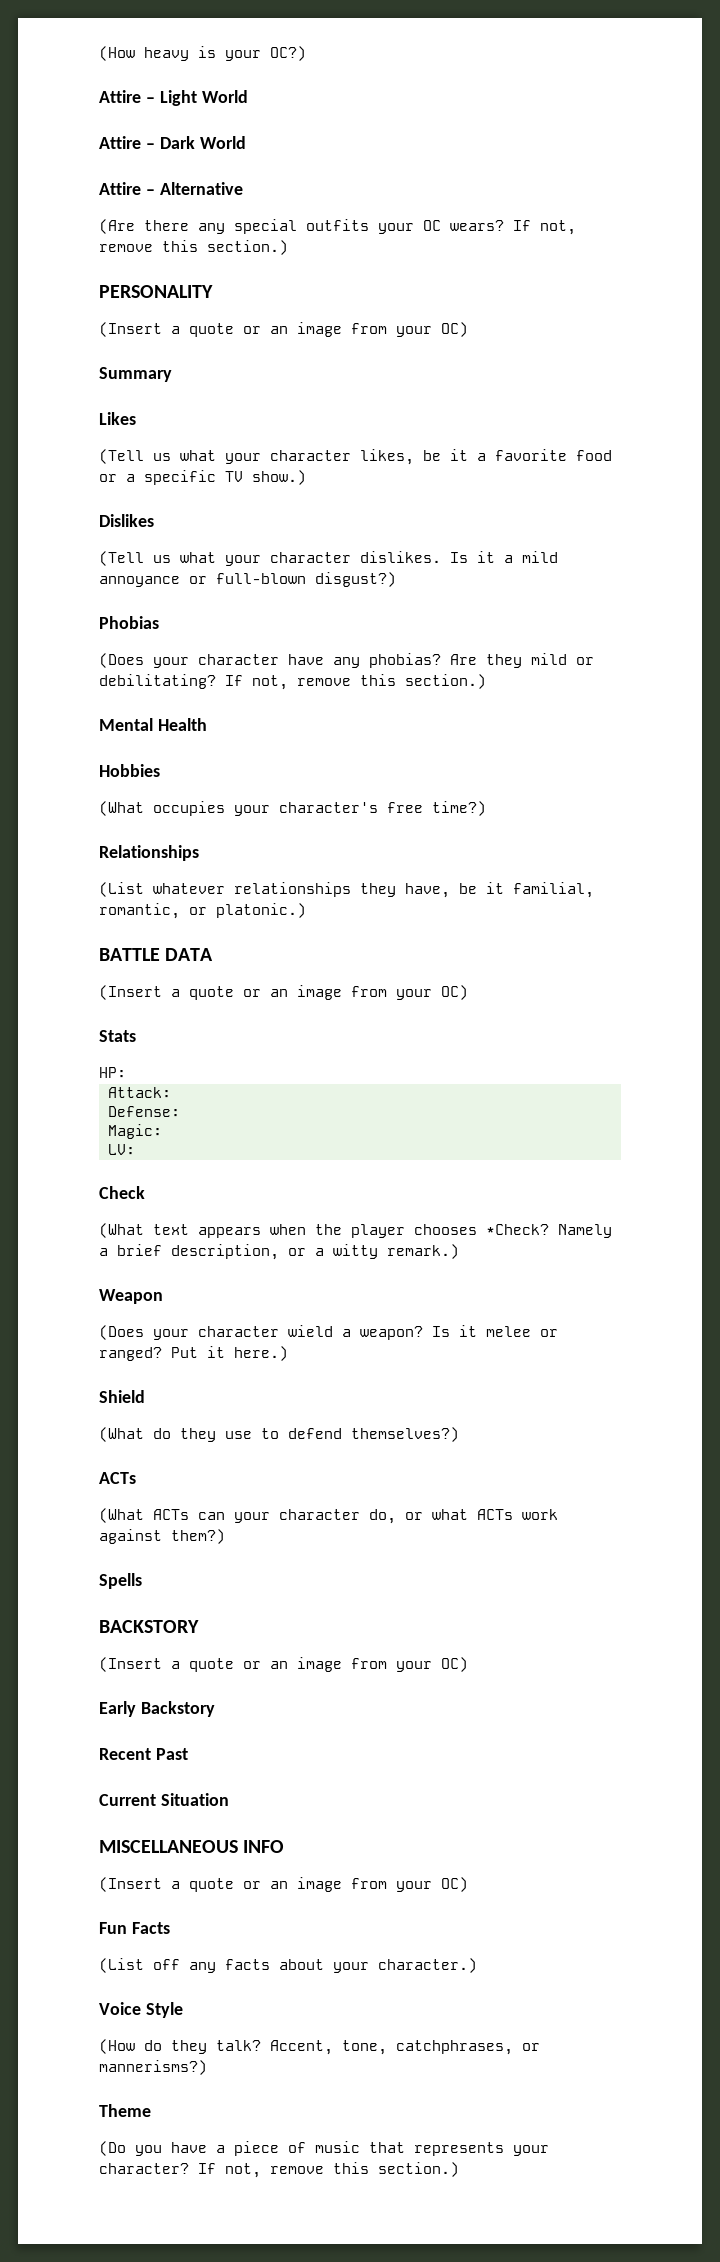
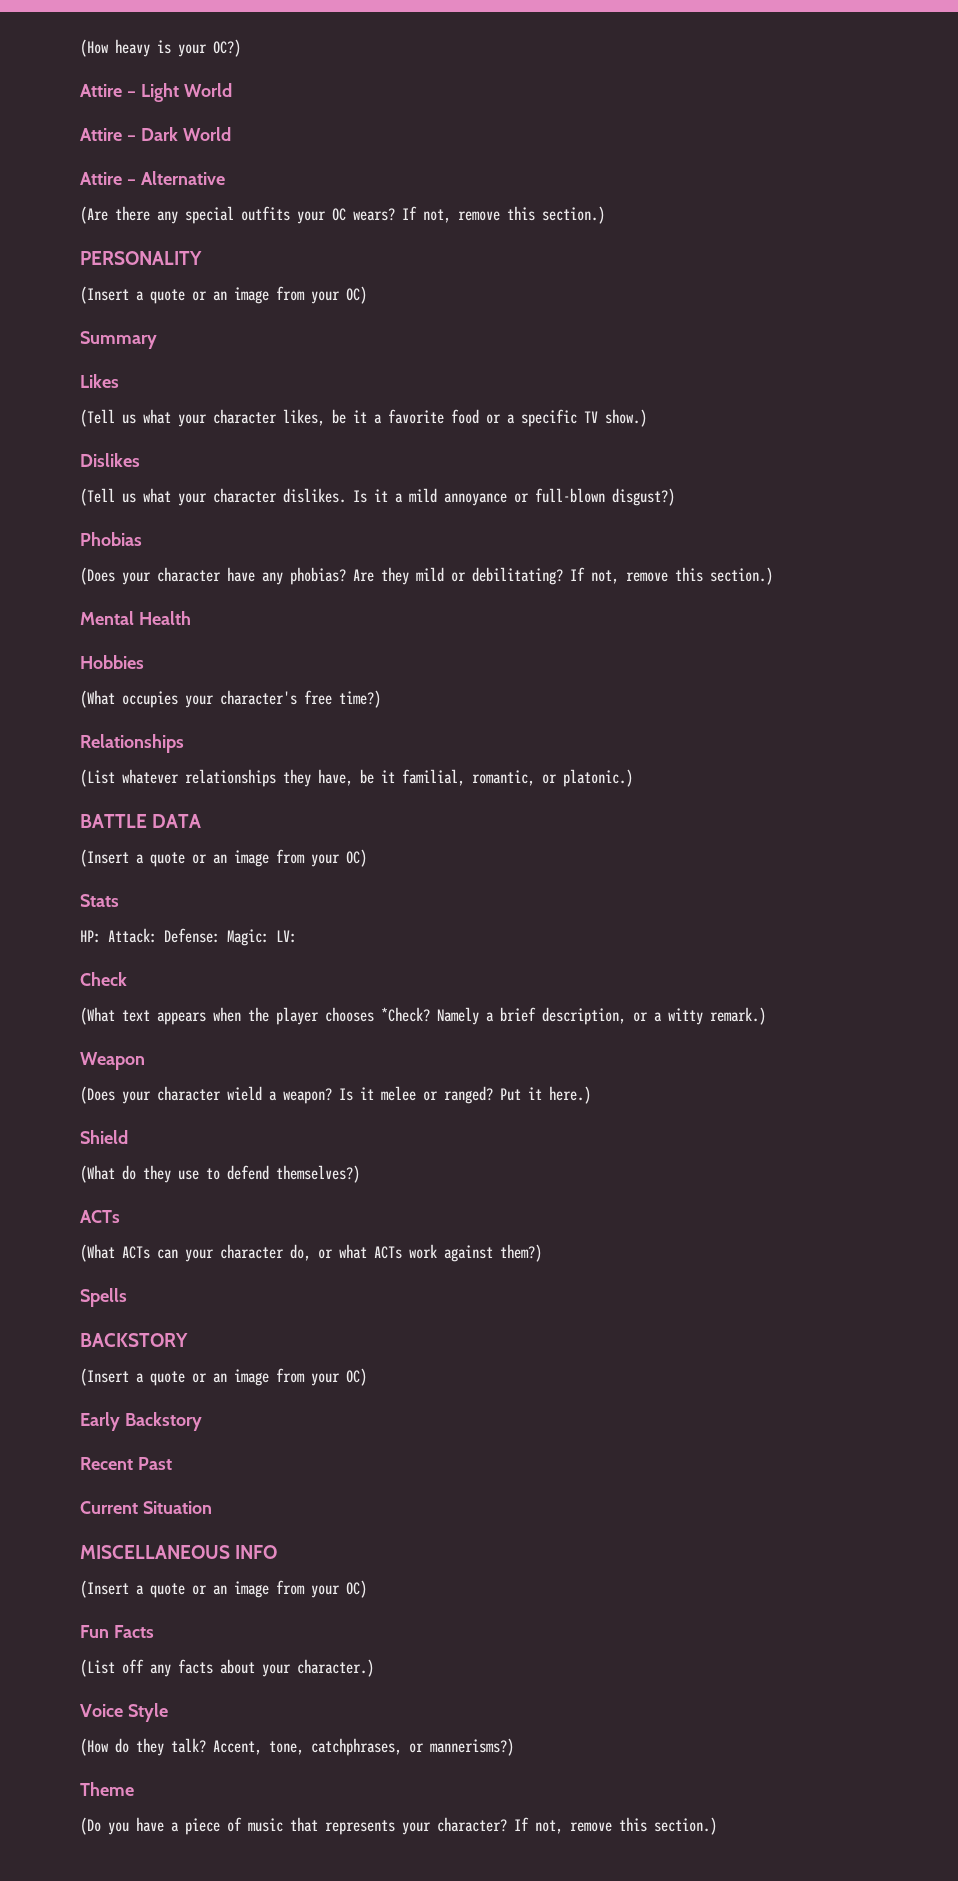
- HP:
- Attack:
- Defense:
- Magic:
- LV:
+ HP: Attack: Defense: Magic: LV:

